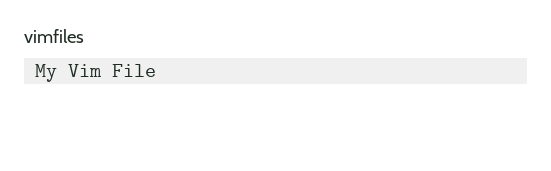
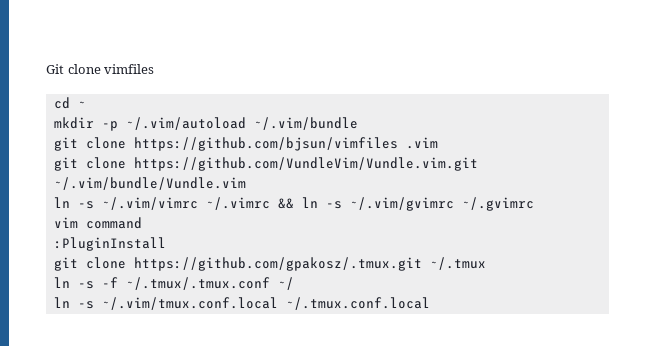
- vimfiles
+ Git clone vimfiles
- My Vim File
+ cd ~
+ mkdir -p ~/.vim/autoload ~/.vim/bundle
+ git clone https://github.com/bjsun/vimfiles .vim
+ git clone https://github.com/VundleVim/Vundle.vim.git ~/.vim/bundle/Vundle.vim
+ ln -s ~/.vim/vimrc ~/.vimrc && ln -s ~/.vim/gvimrc ~/.gvimrc
+ vim command
+ :PluginInstall
+ git clone https://github.com/gpakosz/.tmux.git ~/.tmux
+ ln -s -f ~/.tmux/.tmux.conf ~/
+ ln -s ~/.vim/tmux.conf.local ~/.tmux.conf.local

